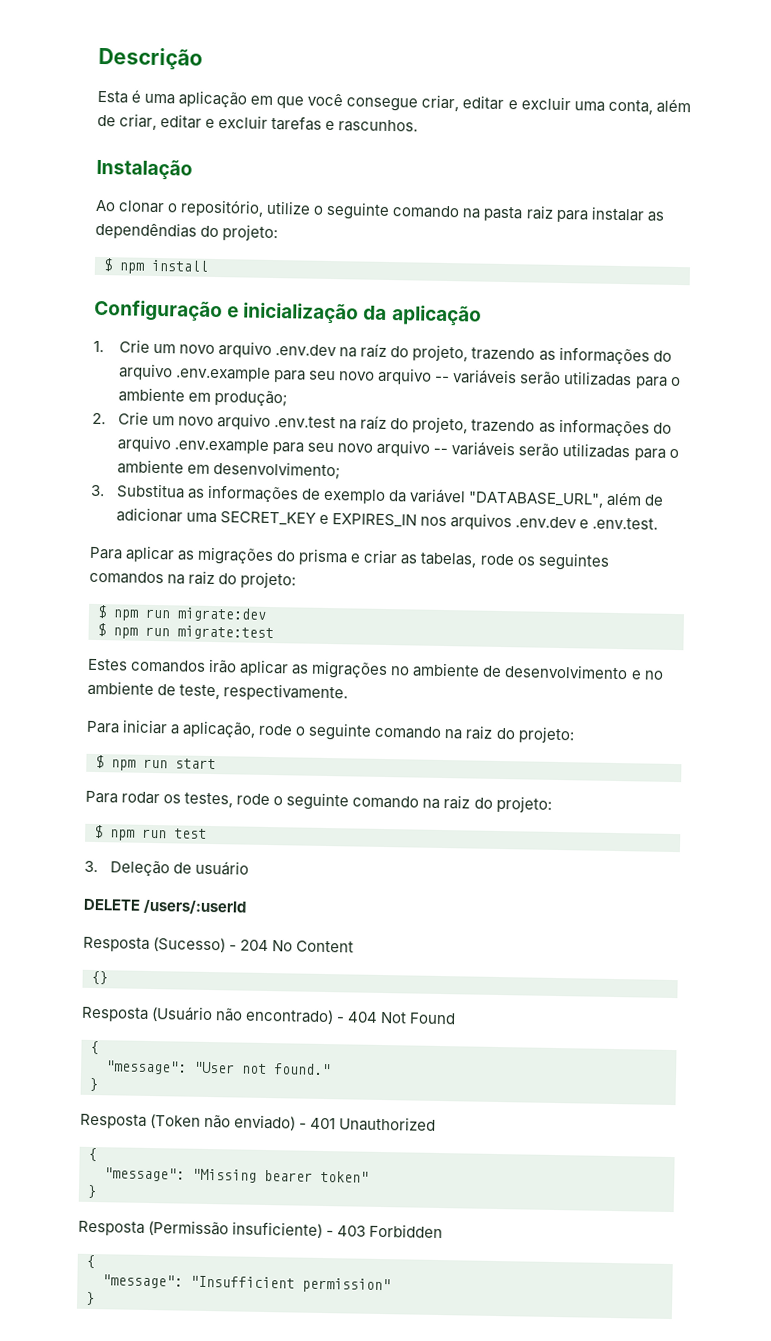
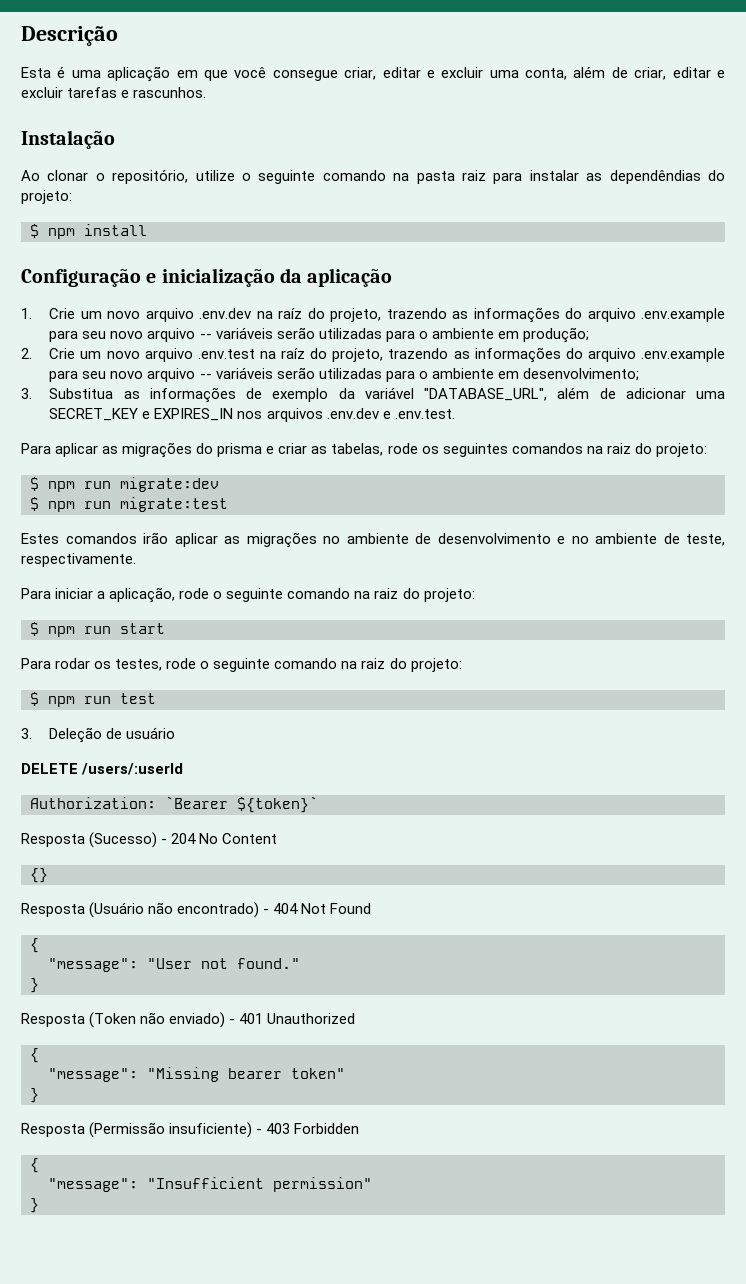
+ Authorization: `Bearer ${token}`

